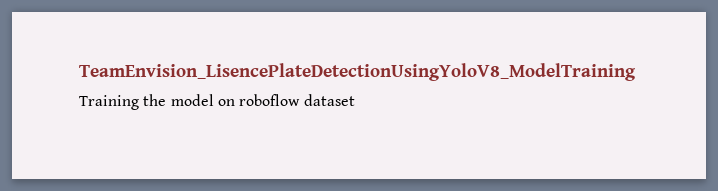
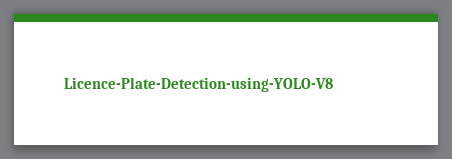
- TeamEnvision_LisencePlateDetectionUsingYoloV8_ModelTraining
- Training the model on roboflow dataset
+ Licence-Plate-Detection-using-YOLO-V8

